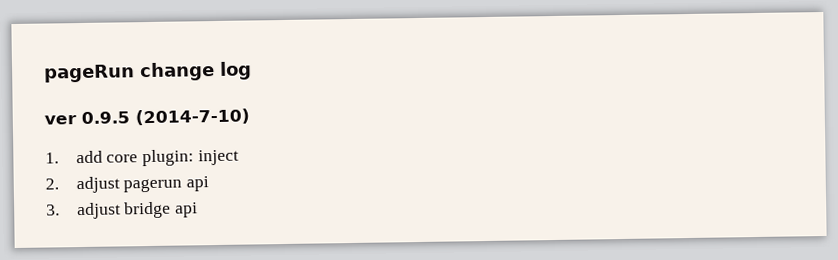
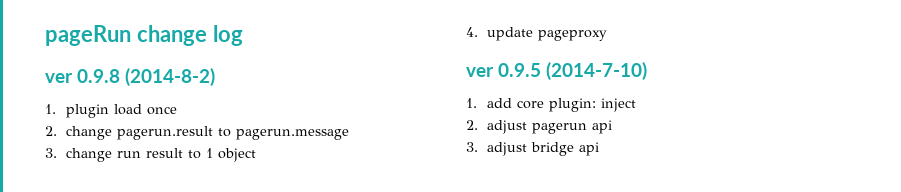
+ ver 0.9.8 (2014-8-2)
+ 1. plugin load once
+ 2. change pagerun.result to pagerun.message
+ 3. change run result to 1 object
+ 4. update pageproxy

